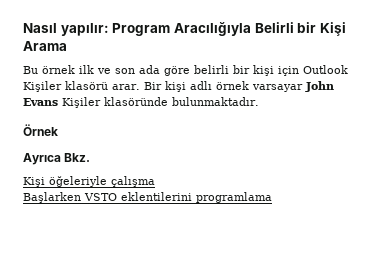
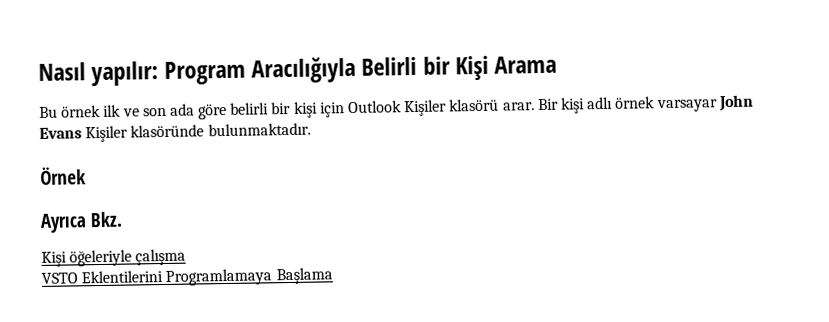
- Başlarken VSTO eklentilerini programlama
+ VSTO Eklentilerini Programlamaya Başlama

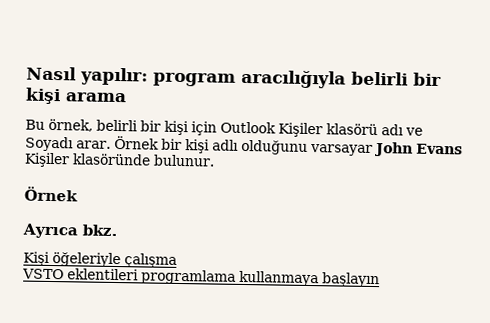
- Nasıl yapılır: Program Aracılığıyla Belirli bir Kişi Arama
- Bu örnek ilk ve son ada göre belirli bir kişi için Outlook Kişiler klasörü arar. Bir kişi adlı örnek varsayar John Evans Kişiler klasöründe bulunmaktadır.
+ Nasıl yapılır: program aracılığıyla belirli bir kişi arama
+ Bu örnek, belirli bir kişi için Outlook Kişiler klasörü adı ve Soyadı arar. Örnek bir kişi adlı olduğunu varsayar John Evans Kişiler klasöründe bulunur.
- Ayrıca Bkz.
+ Ayrıca bkz.
- VSTO Eklentilerini Programlamaya Başlama
+ VSTO eklentileri programlama kullanmaya başlayın

